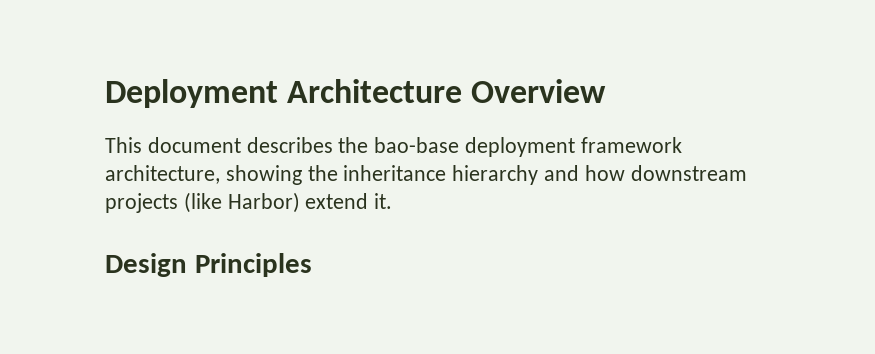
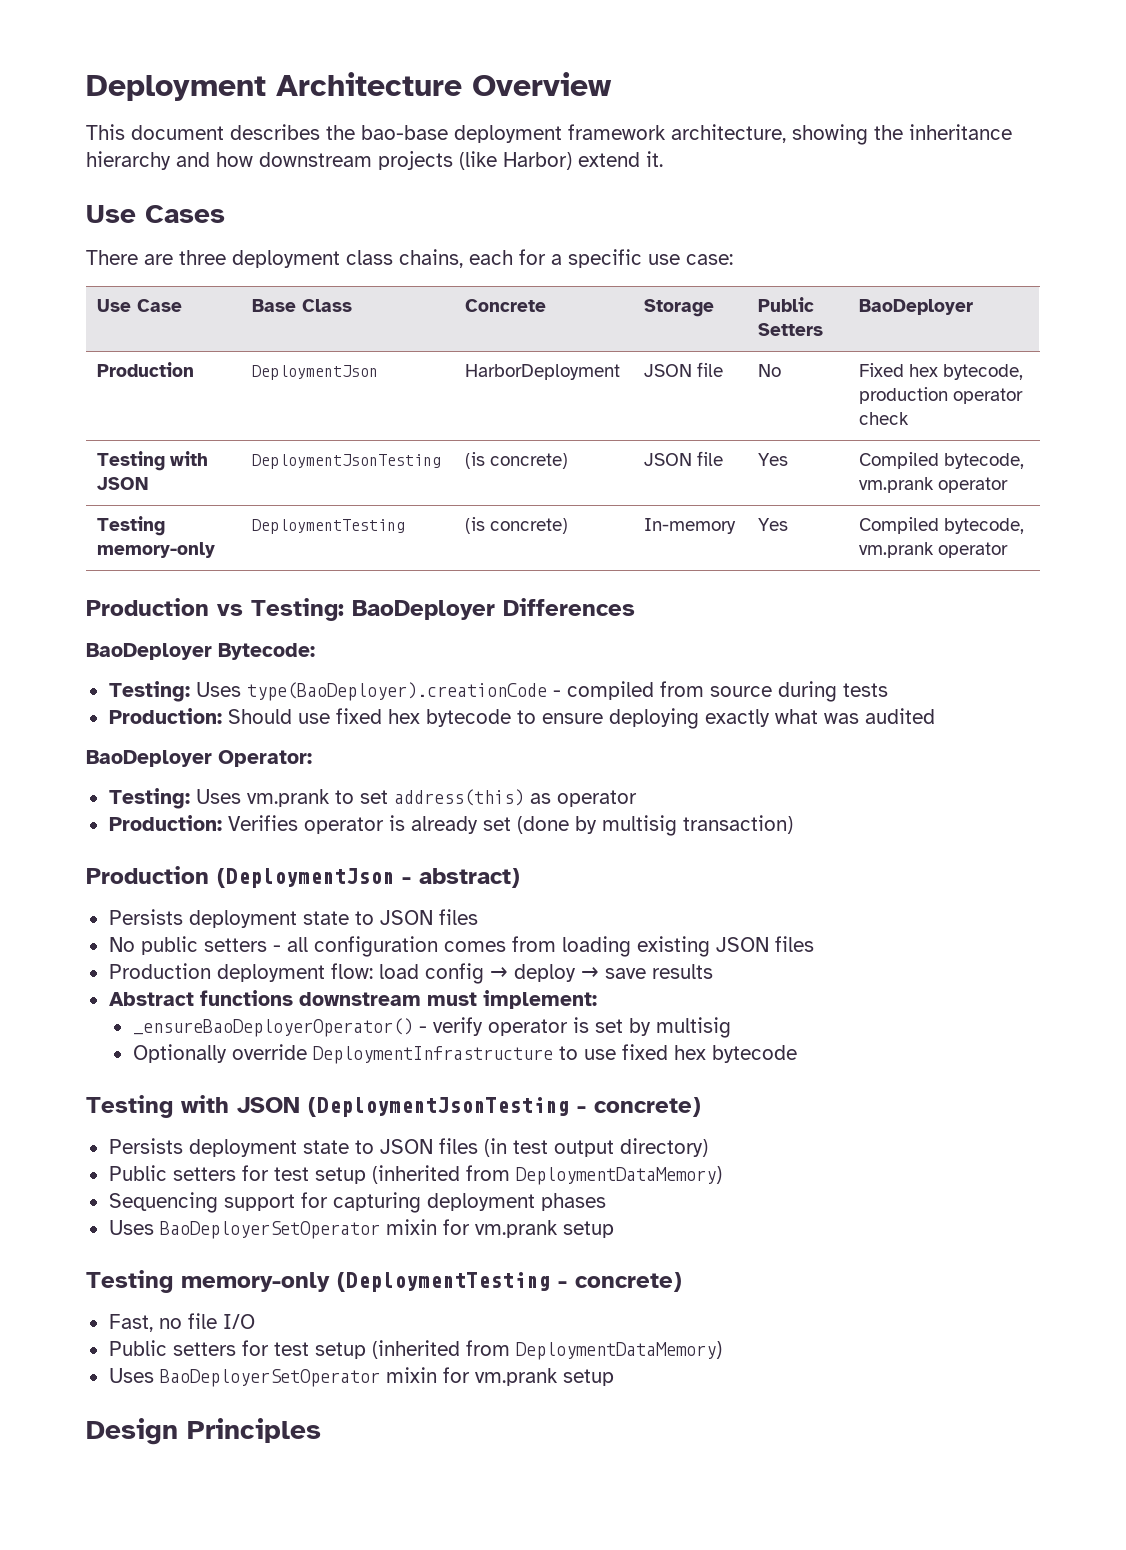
+ Use Cases
+ There are three deployment class chains, each for a specific use case:
+ Use Case | Base Class | Concrete | Storage | Public Setters | BaoDeployer
+ Production | DeploymentJson | HarborDeployment | JSON file | No | Fixed hex bytecode, production operator check
+ Testing with JSON | DeploymentJsonTesting | (is concrete) | JSON file | Yes | Compiled bytecode, vm.prank operator
+ Testing memory-only | DeploymentTesting | (is concrete) | In-memory | Yes | Compiled bytecode, vm.prank operator
+ Production vs Testing: BaoDeployer Differences
+ BaoDeployer Bytecode:
+ Testing: Uses type(BaoDeployer).creationCode - compiled from source during tests
+ Production: Should use fixed hex bytecode to ensure deploying exactly what was audited
+ BaoDeployer Operator:
+ Testing: Uses vm.prank to set address(this) as operator
+ Production: Verifies operator is already set (done by multisig transaction)
+ Production (DeploymentJson - abstract)
+ Persists deployment state to JSON files
+ No public setters - all configuration comes from loading existing JSON files
+ Production deployment flow: load config → deploy → save results
+ Abstract functions downstream must implement:
+ _ensureBaoDeployerOperator() - verify operator is set by multisig
+ Optionally override DeploymentInfrastructure to use fixed hex bytecode
+ Testing with JSON (DeploymentJsonTesting - concrete)
+ Persists deployment state to JSON files (in test output directory)
+ Public setters for test setup (inherited from DeploymentDataMemory)
+ Sequencing support for capturing deployment phases
+ Uses BaoDeployerSetOperator mixin for vm.prank setup
+ Testing memory-only (DeploymentTesting - concrete)
+ Fast, no file I/O
+ Public setters for test setup (inherited from DeploymentDataMemory)
+ Uses BaoDeployerSetOperator mixin for vm.prank setup

